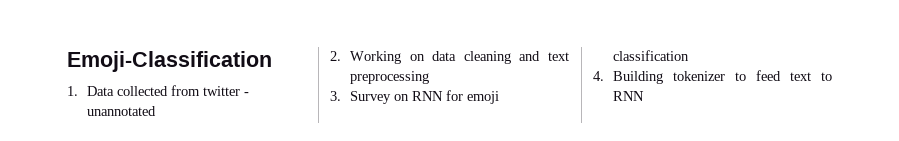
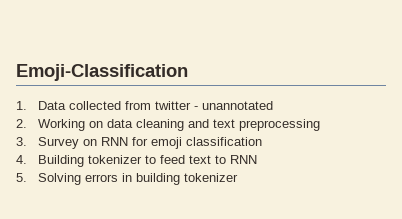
+ 5. Solving errors in building tokenizer

